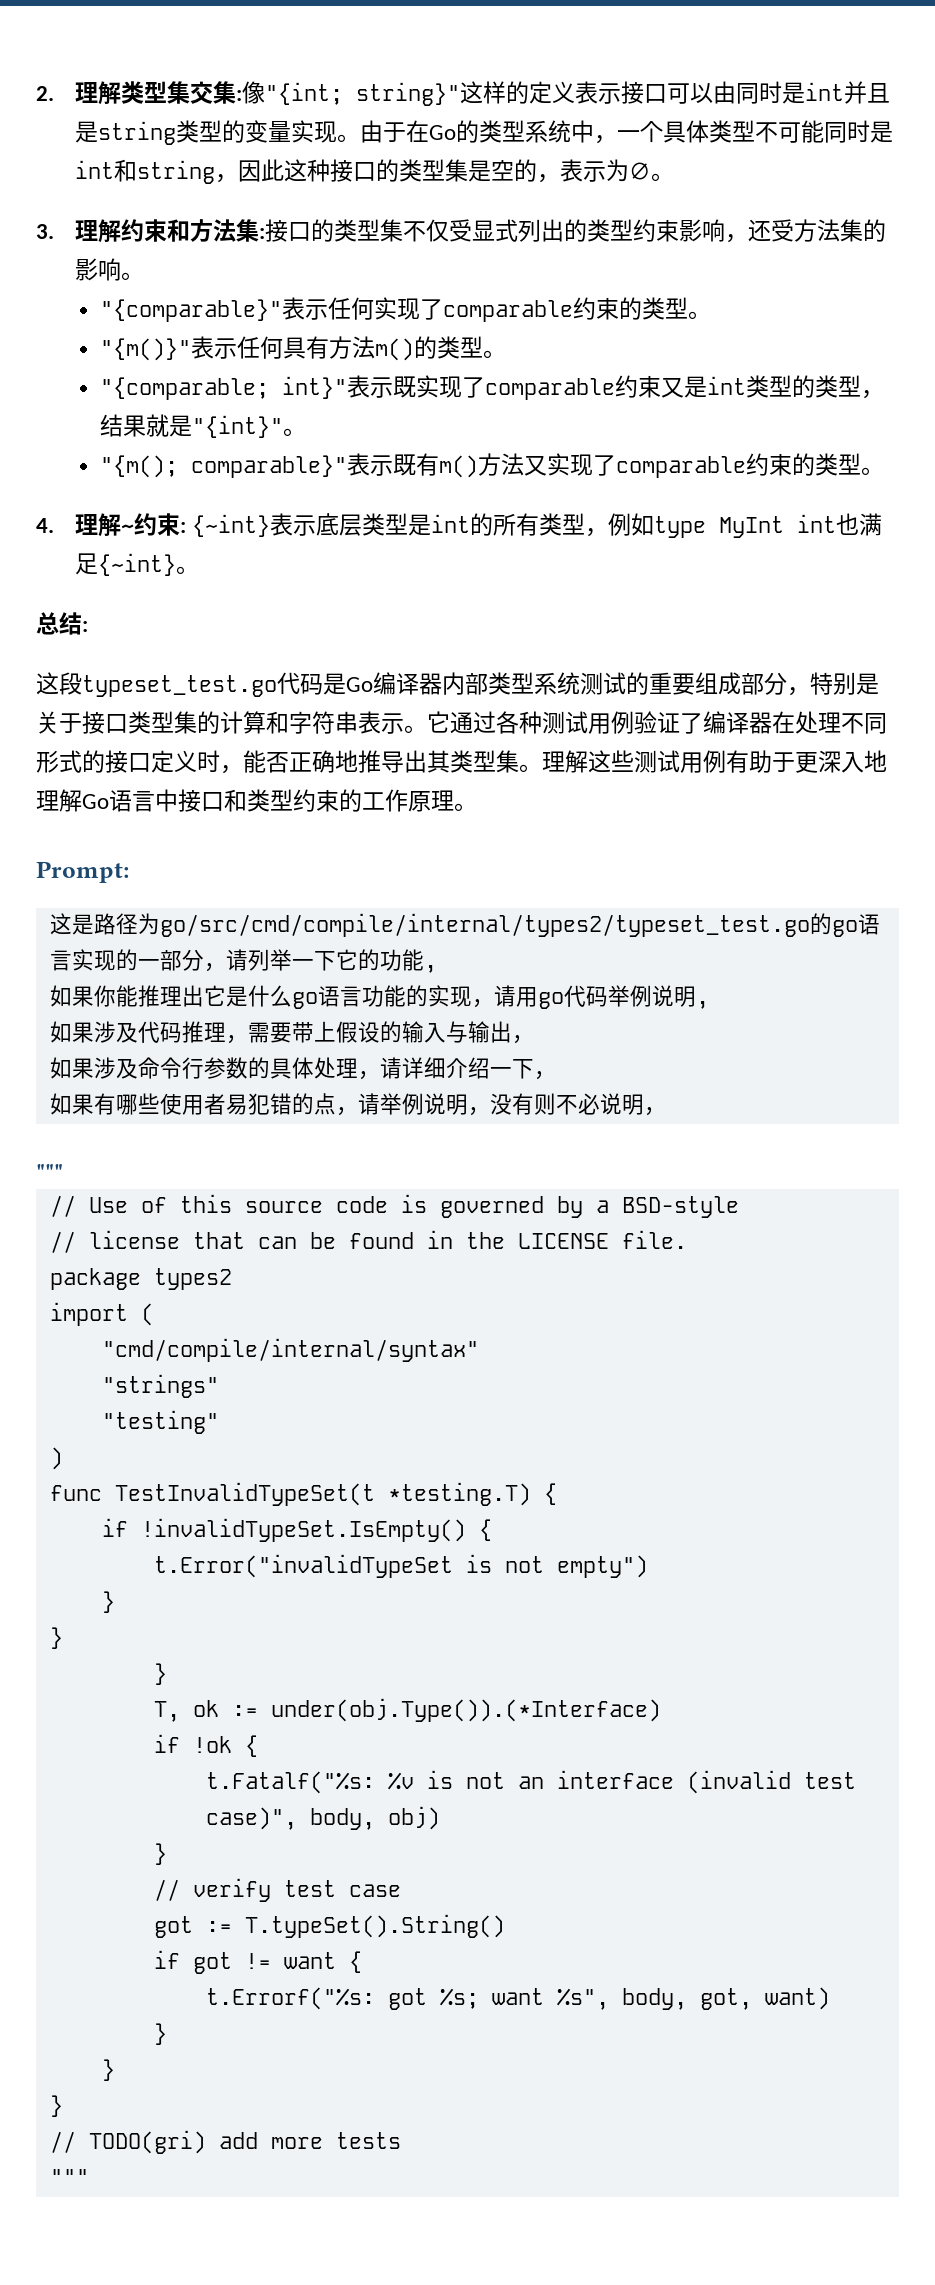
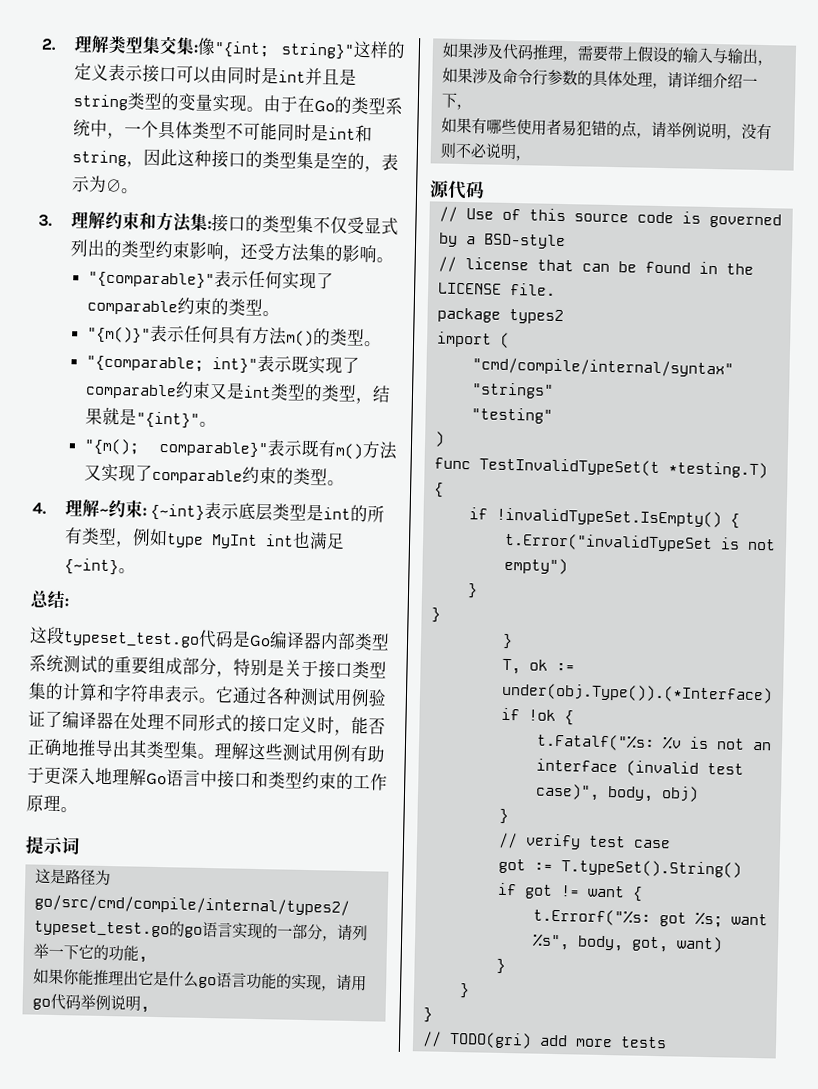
- Prompt:
+ 提示词
  如果有哪些使用者易犯错的点，请举例说明，没有则不必说明，
- """
+ 源代码
  // TODO(gri) add more tests
- """

